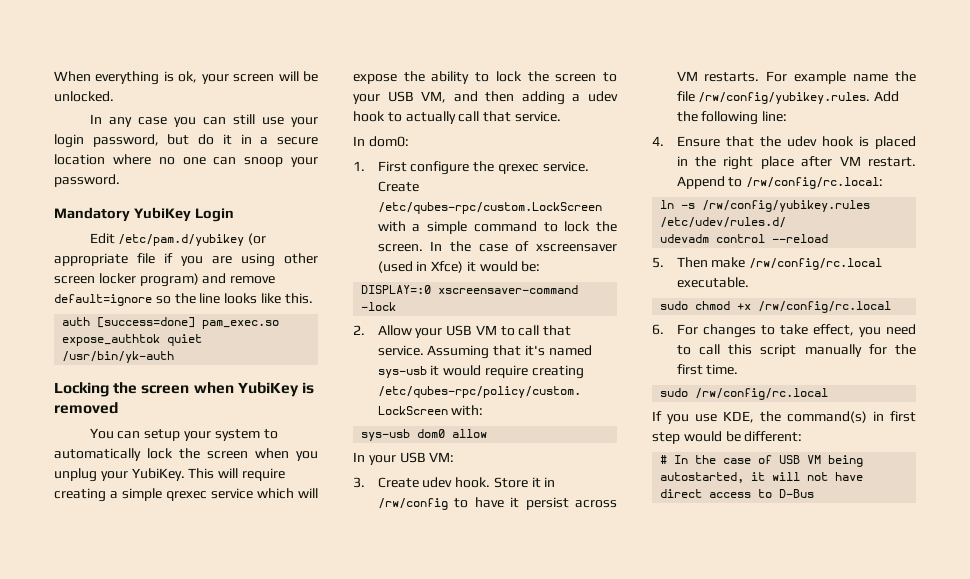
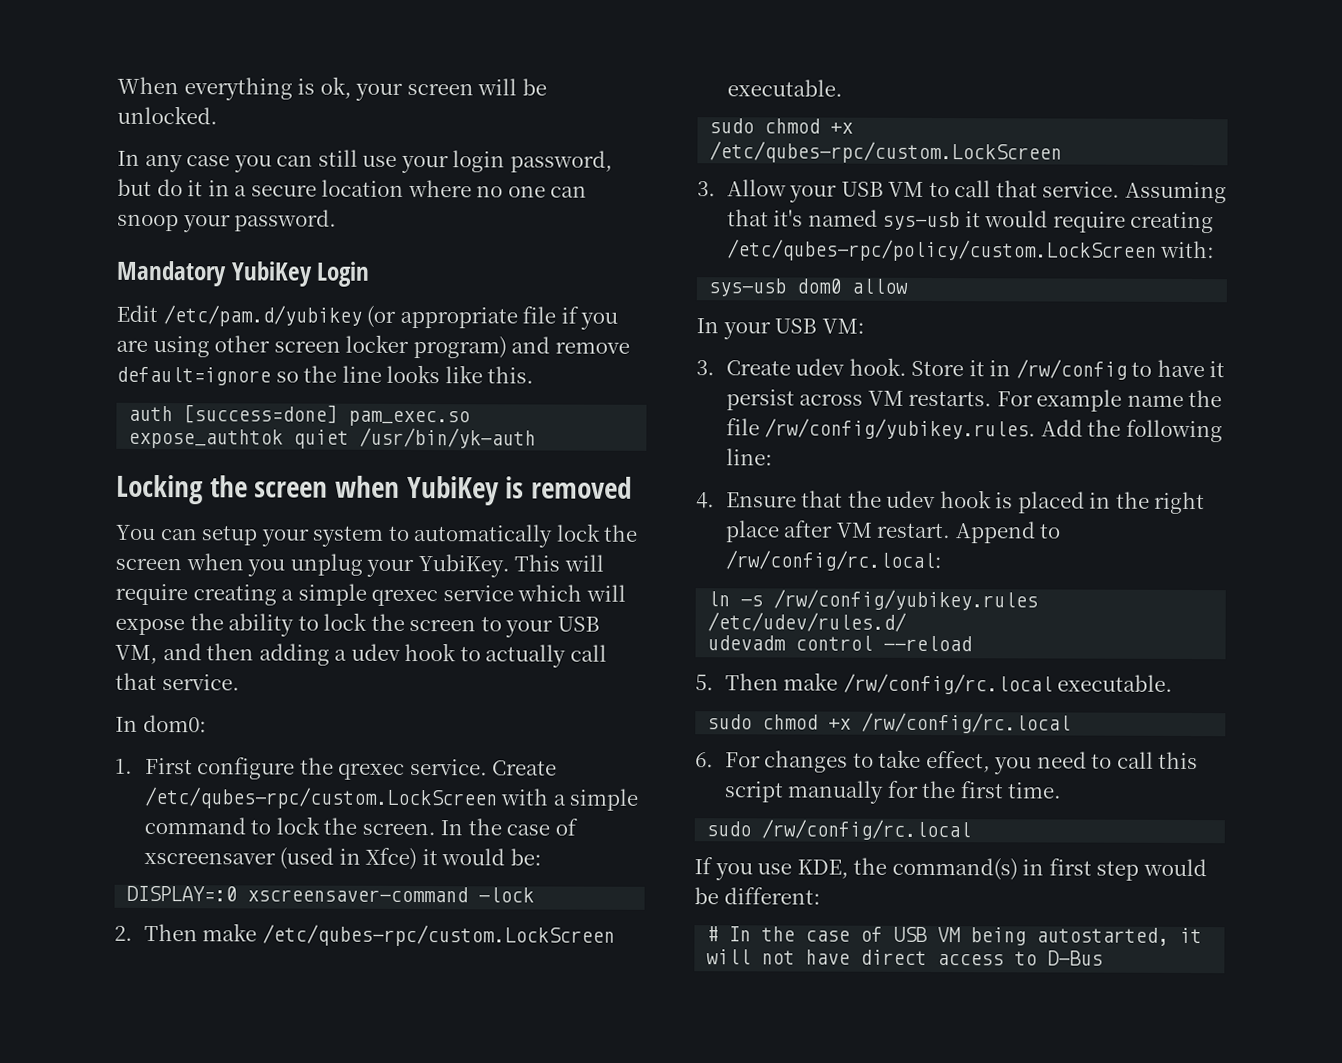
- 2. Allow your USB VM to call that service.
+ 2. Then make /etc/qubes-rpc/custom.LockScreen executable.
+ sudo chmod +x /etc/qubes-rpc/custom.LockScreen
+ 3. Allow your USB VM to call that service.

